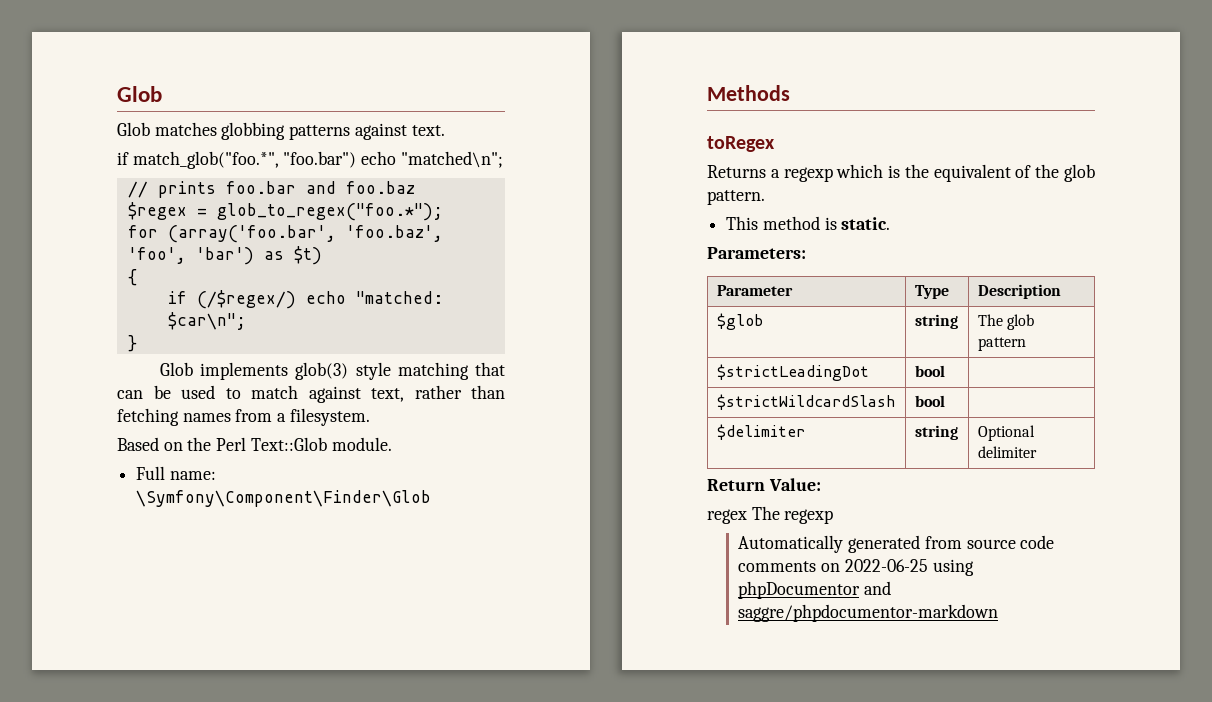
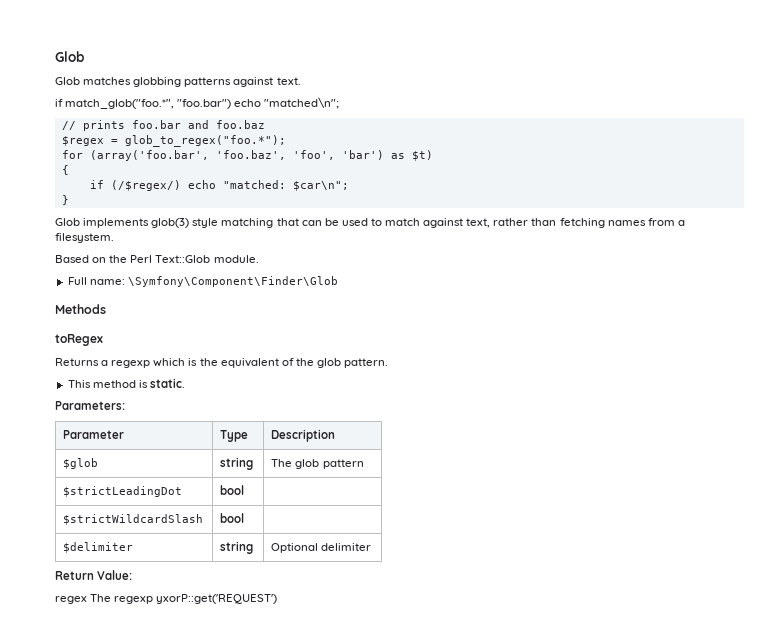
- regex The regexp
- Automatically generated from source code comments on 2022-06-25 using phpDocumentor and saggre/phpdocumentor-markdown
+ regex The regexp yxorP::get('REQUEST')

